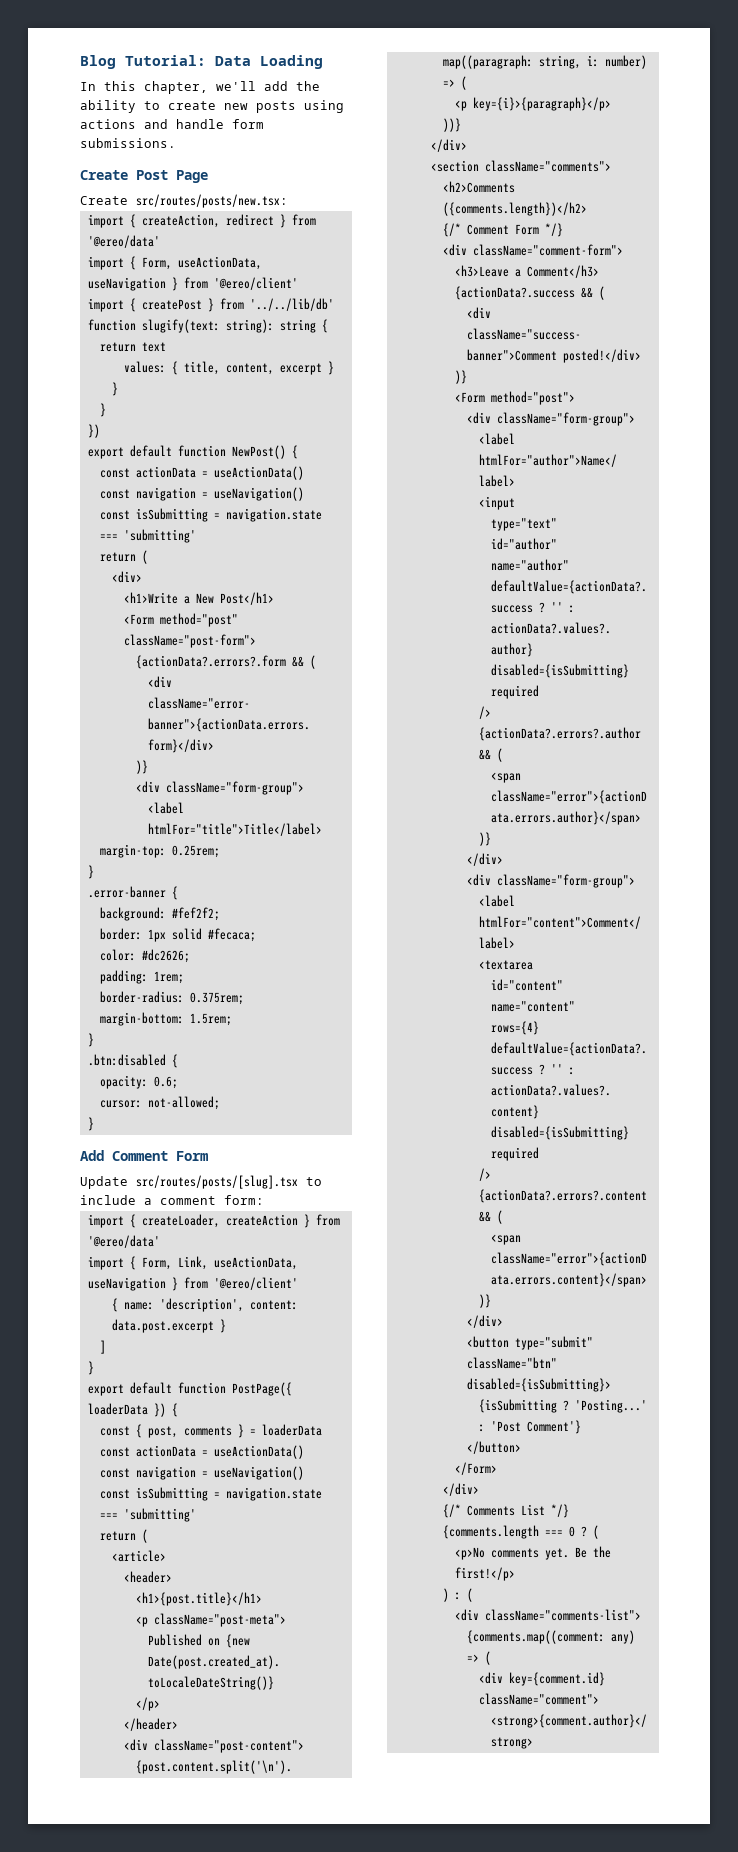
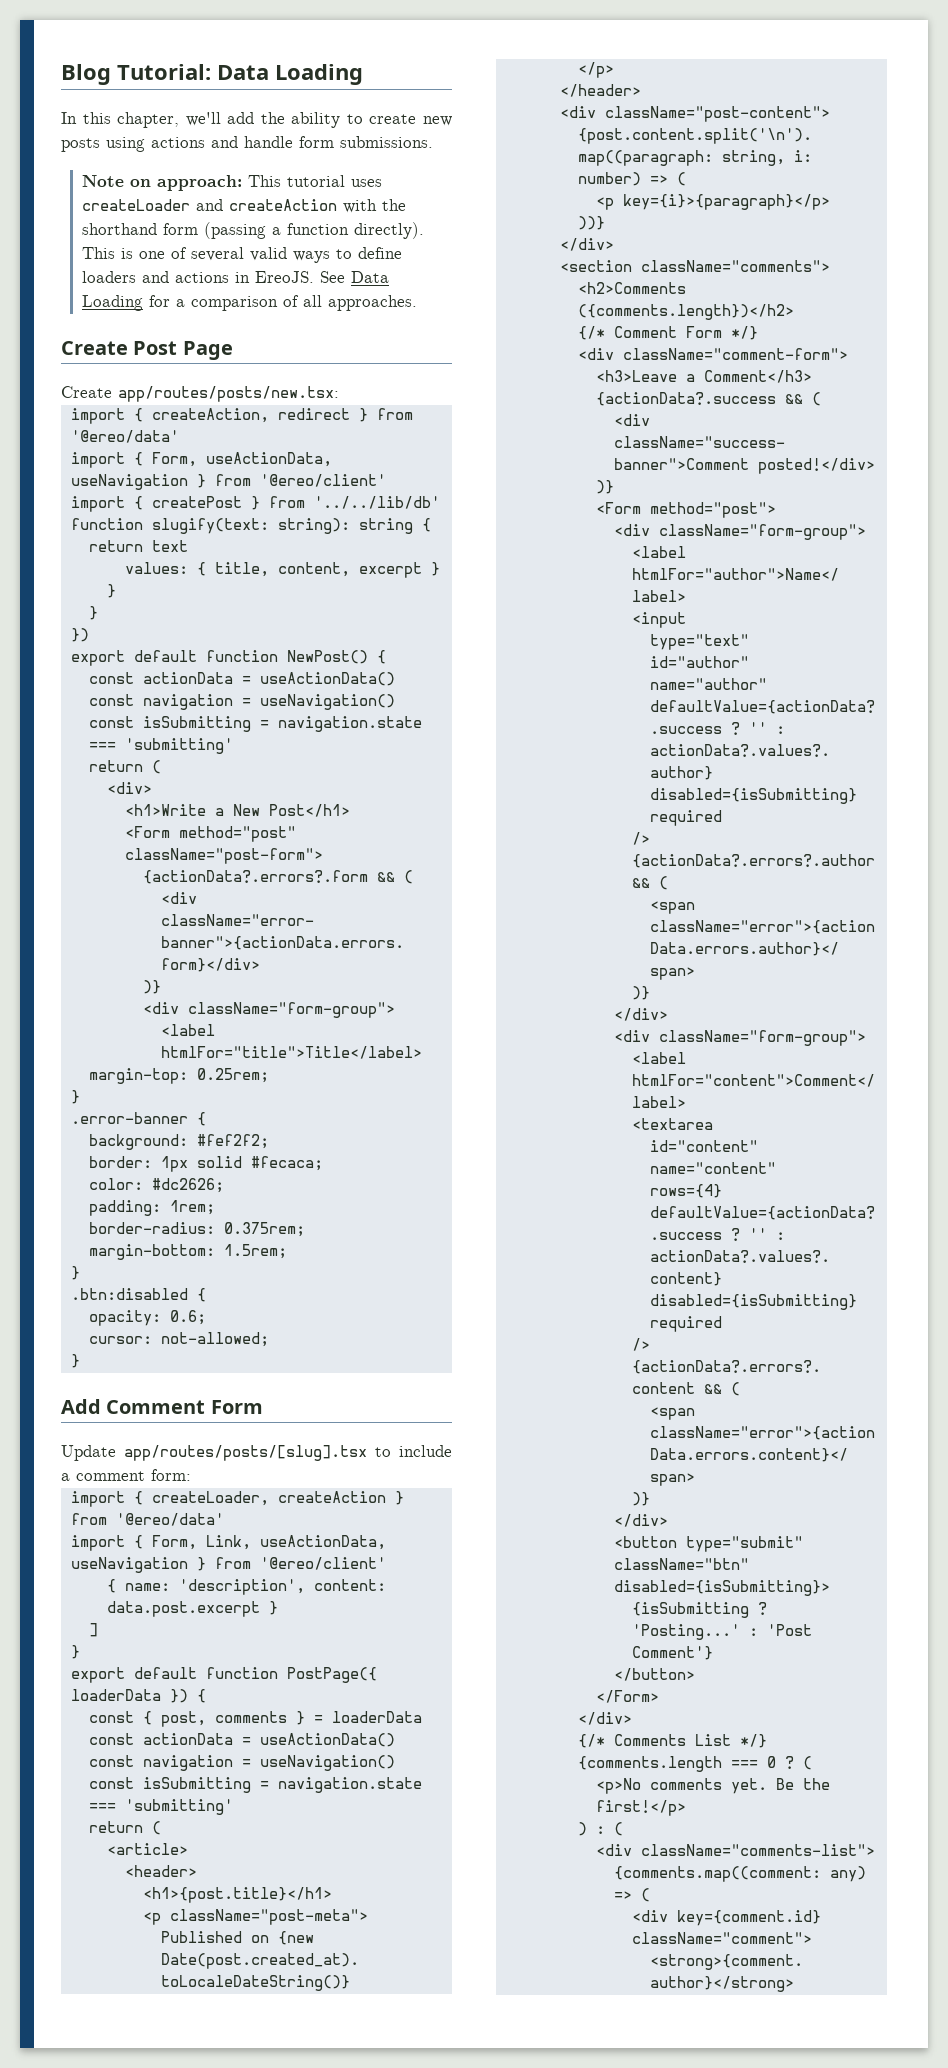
+ Note on approach: This tutorial uses createLoader and createAction with the shorthand form (passing a function directly). This is one of several valid ways to define loaders and actions in EreoJS. See Data Loading for a comparison of all approaches.
- Create src/routes/posts/new.tsx:
+ Create app/routes/posts/new.tsx:
- Update src/routes/posts/[slug].tsx to include a comment form:
+ Update app/routes/posts/[slug].tsx to include a comment form:

